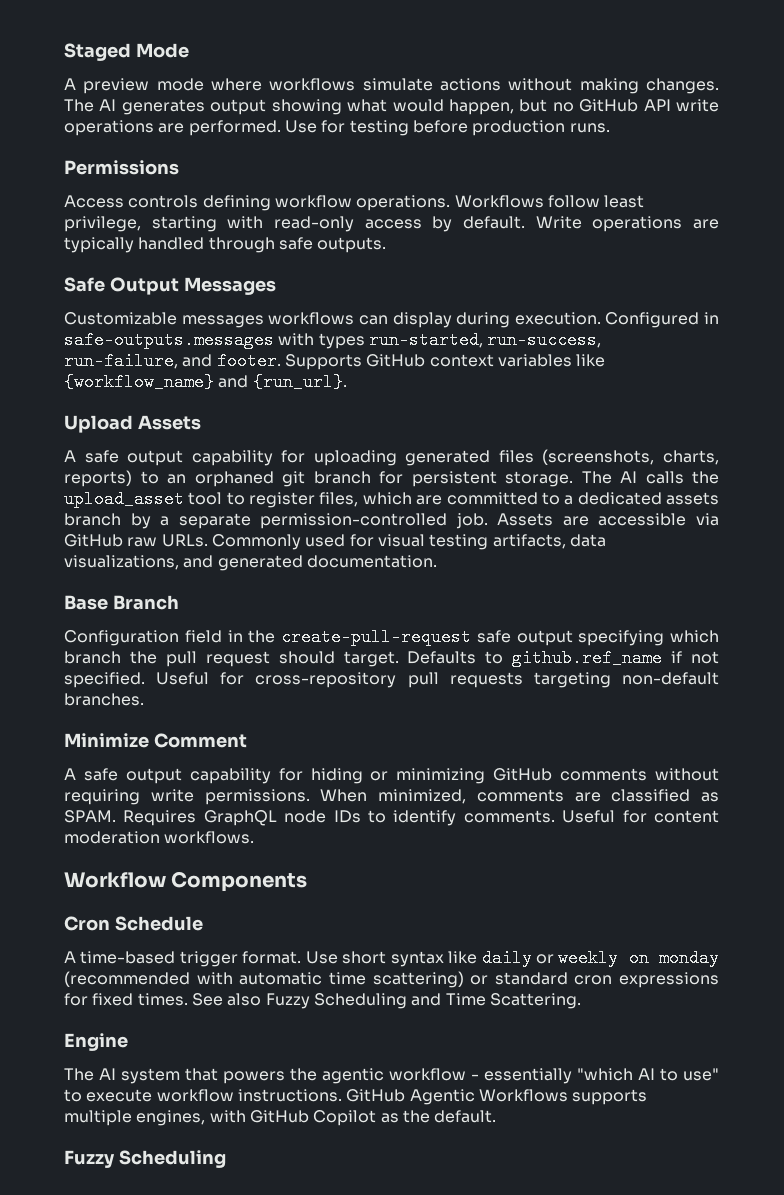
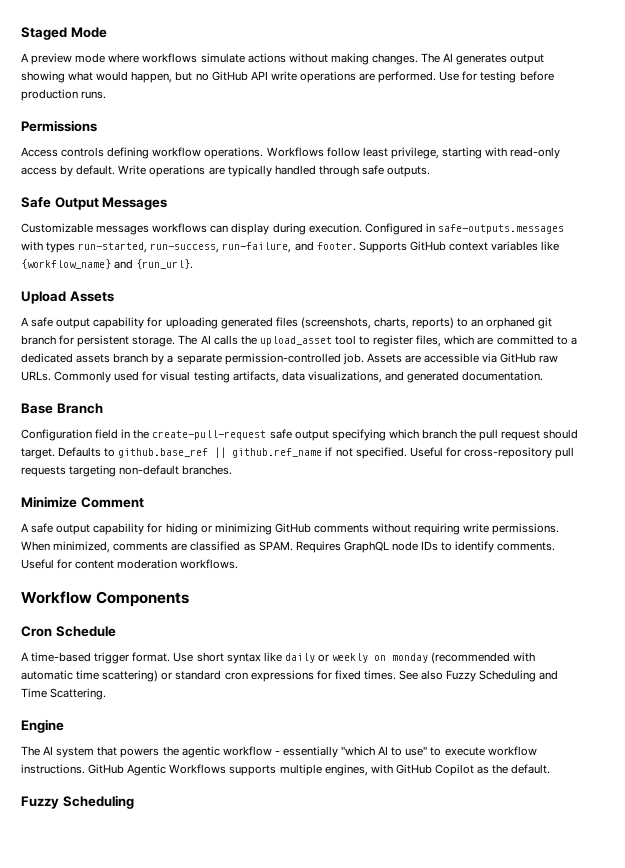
- Defaults to github.ref_name if not specified.
+ Defaults to github.base_ref || github.ref_name if not specified.

